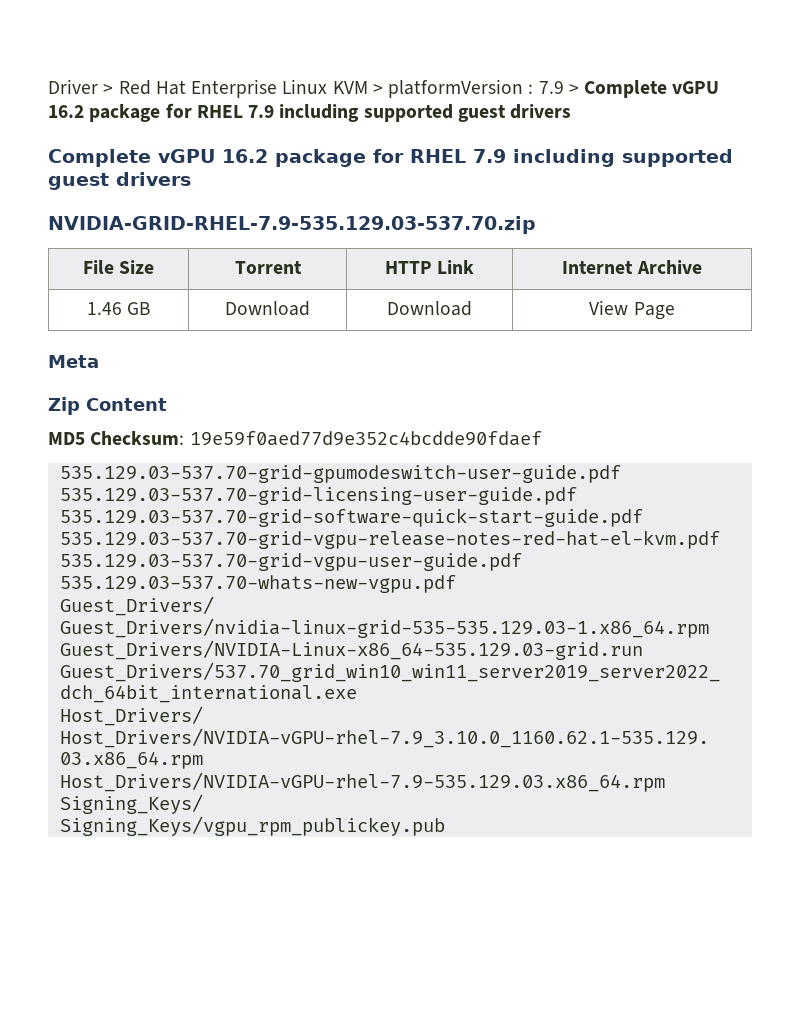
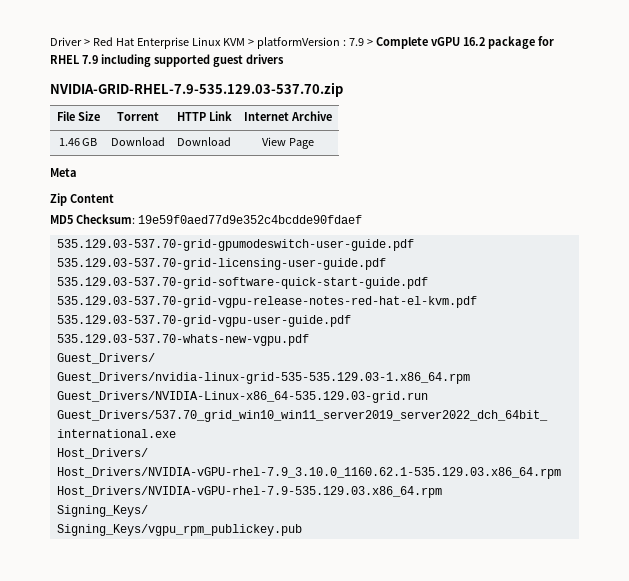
  Driver > Red Hat Enterprise Linux KVM > platformVersion : 7.9 > Complete vGPU 16.2 package for RHEL 7.9 including supported guest drivers
- Complete vGPU 16.2 package for RHEL 7.9 including supported guest drivers

